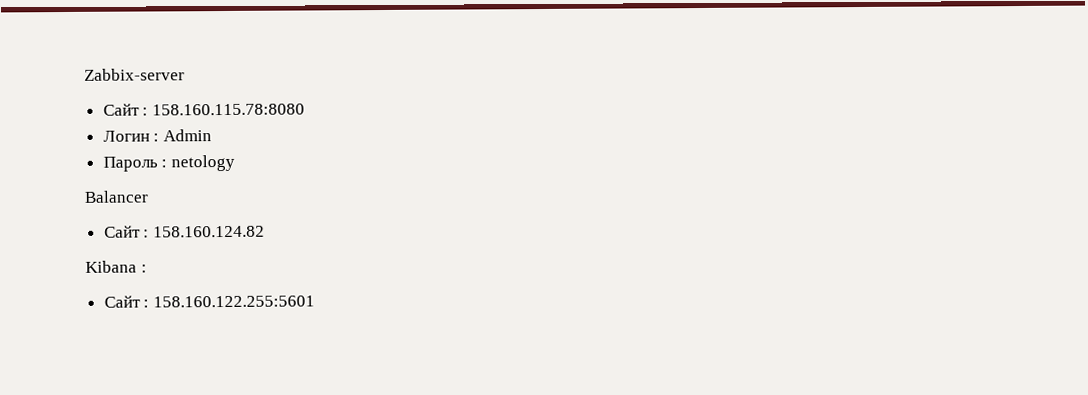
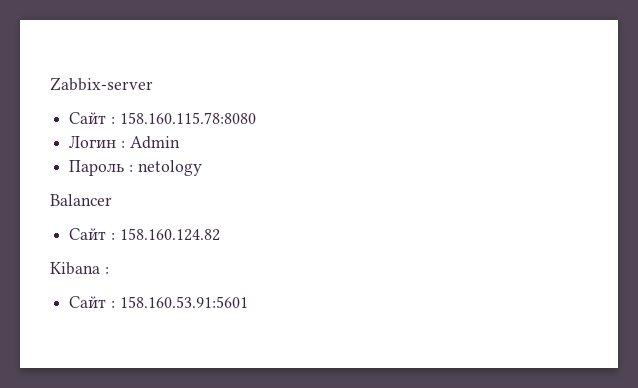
- Сайт : 158.160.122.255:5601
+ Сайт : 158.160.53.91:5601

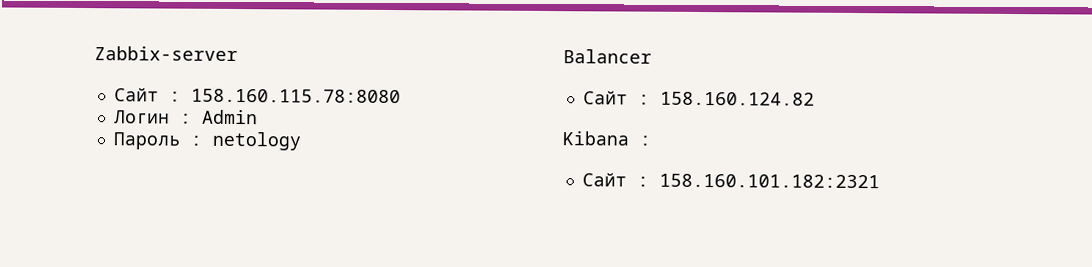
- Сайт : 158.160.53.91:5601
+ Сайт : 158.160.101.182:2321

